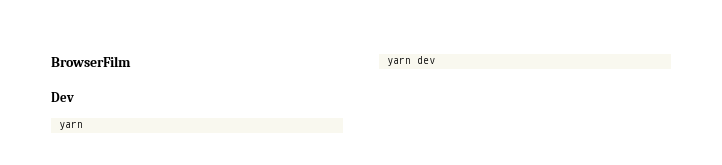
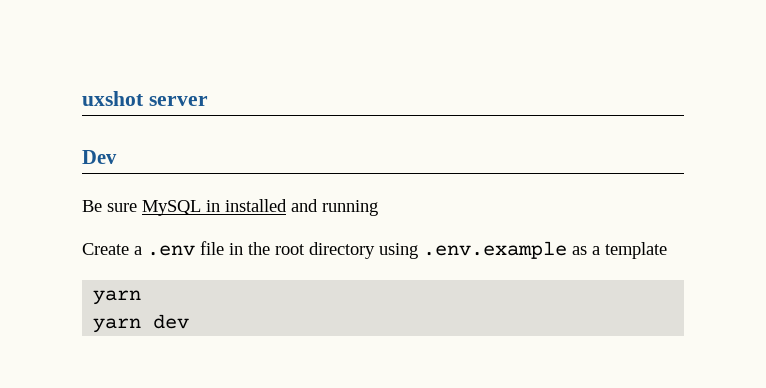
- BrowserFilm
+ uxshot server
+ Be sure MySQL in installed and running
+ Create a .env file in the root directory using .env.example as a template

